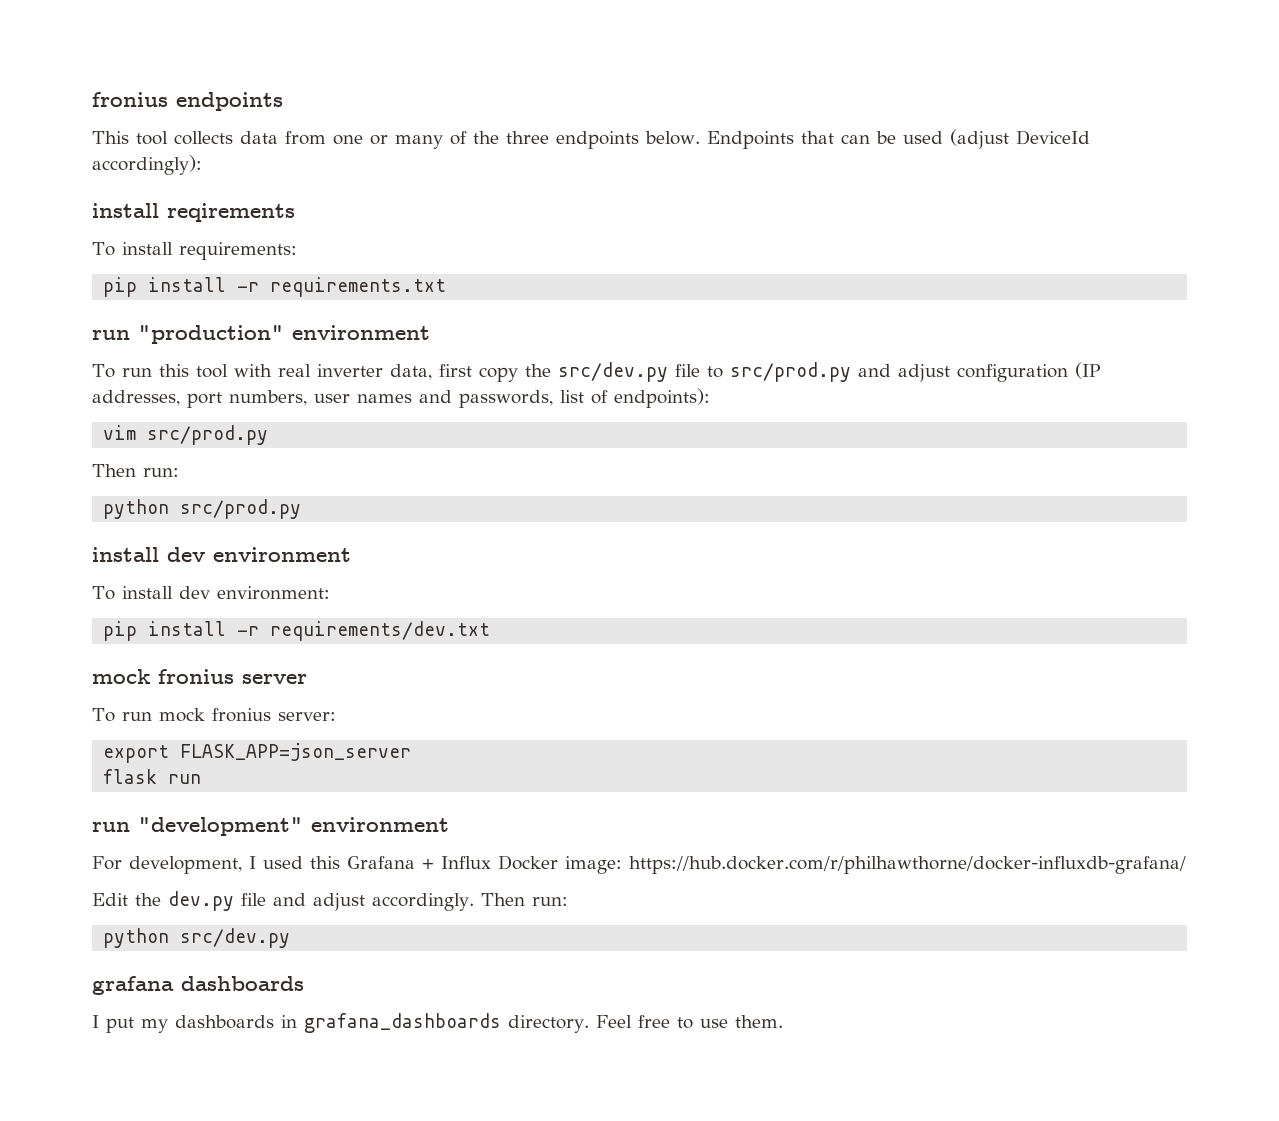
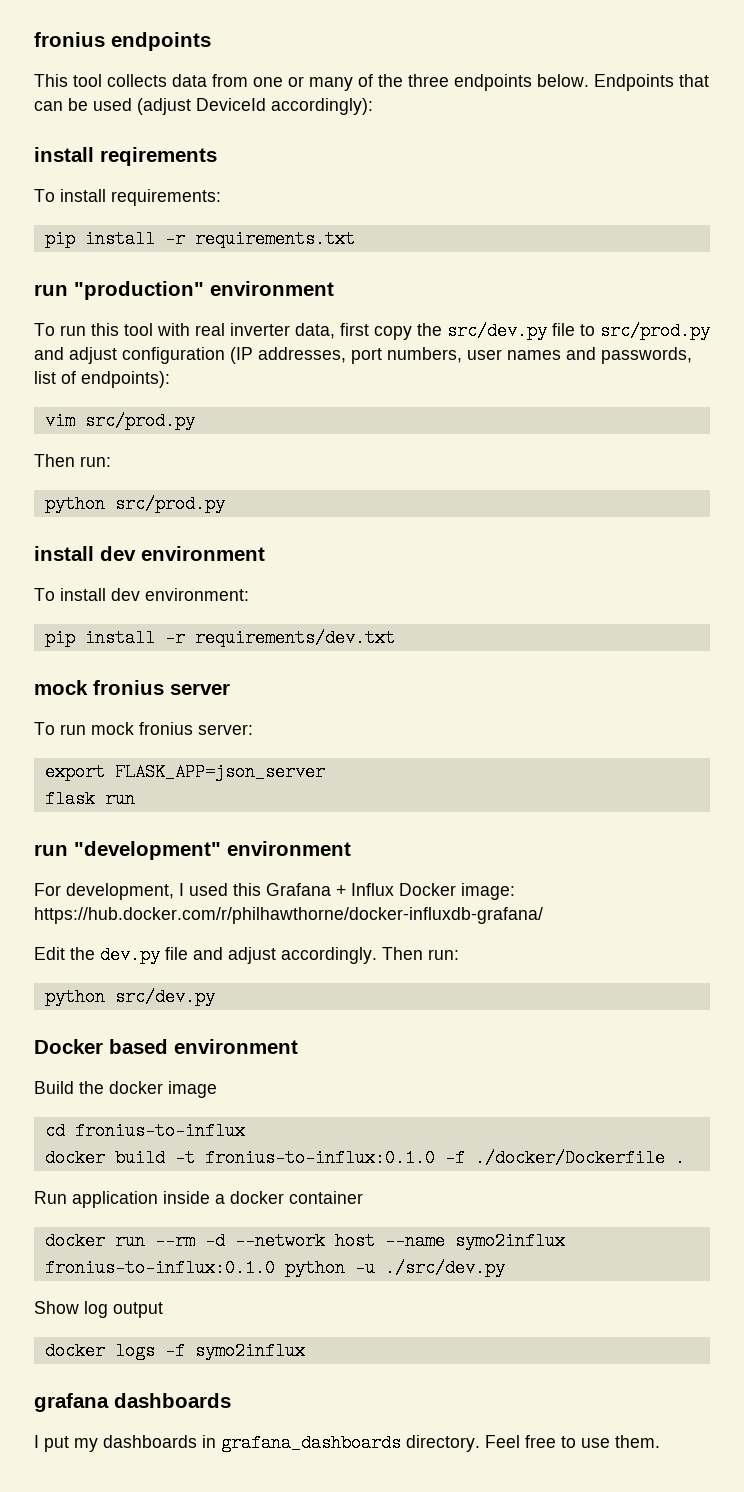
+ Docker based environment
+ Build the docker image
+ cd fronius-to-influx
+ docker build -t fronius-to-influx:0.1.0 -f ./docker/Dockerfile .
+ Run application inside a docker container
+ docker run --rm -d --network host --name symo2influx fronius-to-influx:0.1.0 python -u ./src/dev.py
+ Show log output
+ docker logs -f symo2influx

